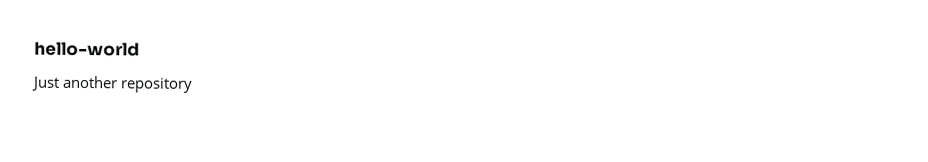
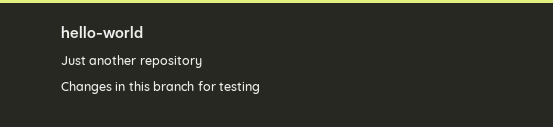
+ Changes in this branch for testing

